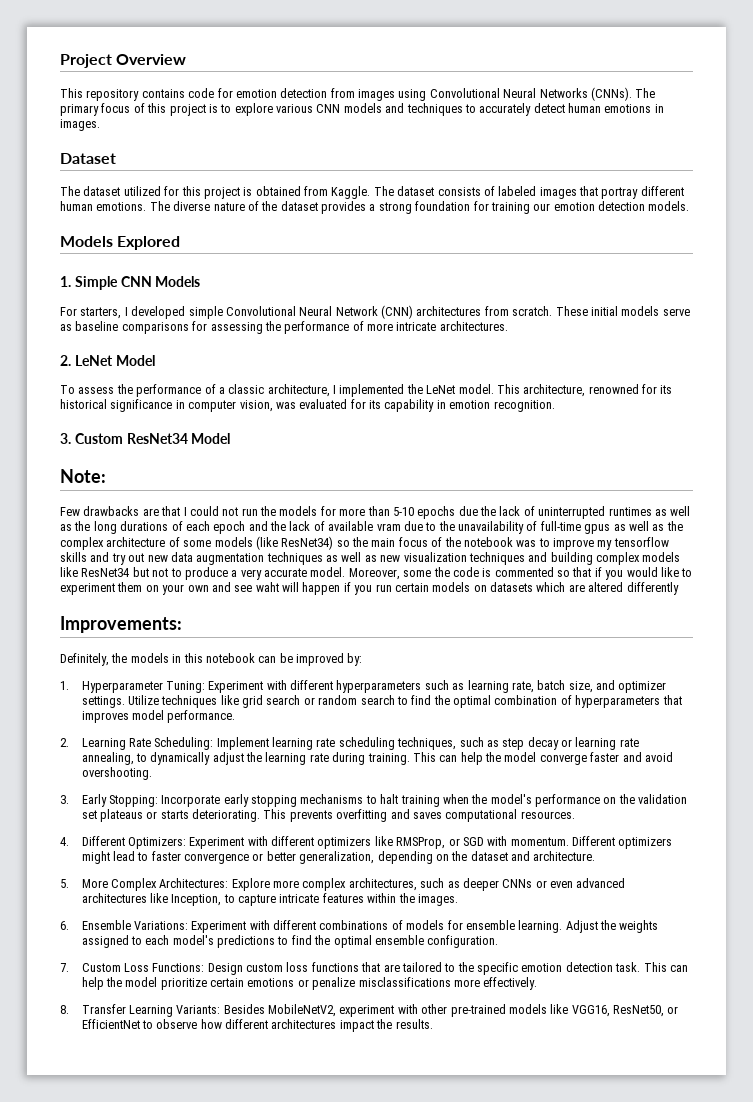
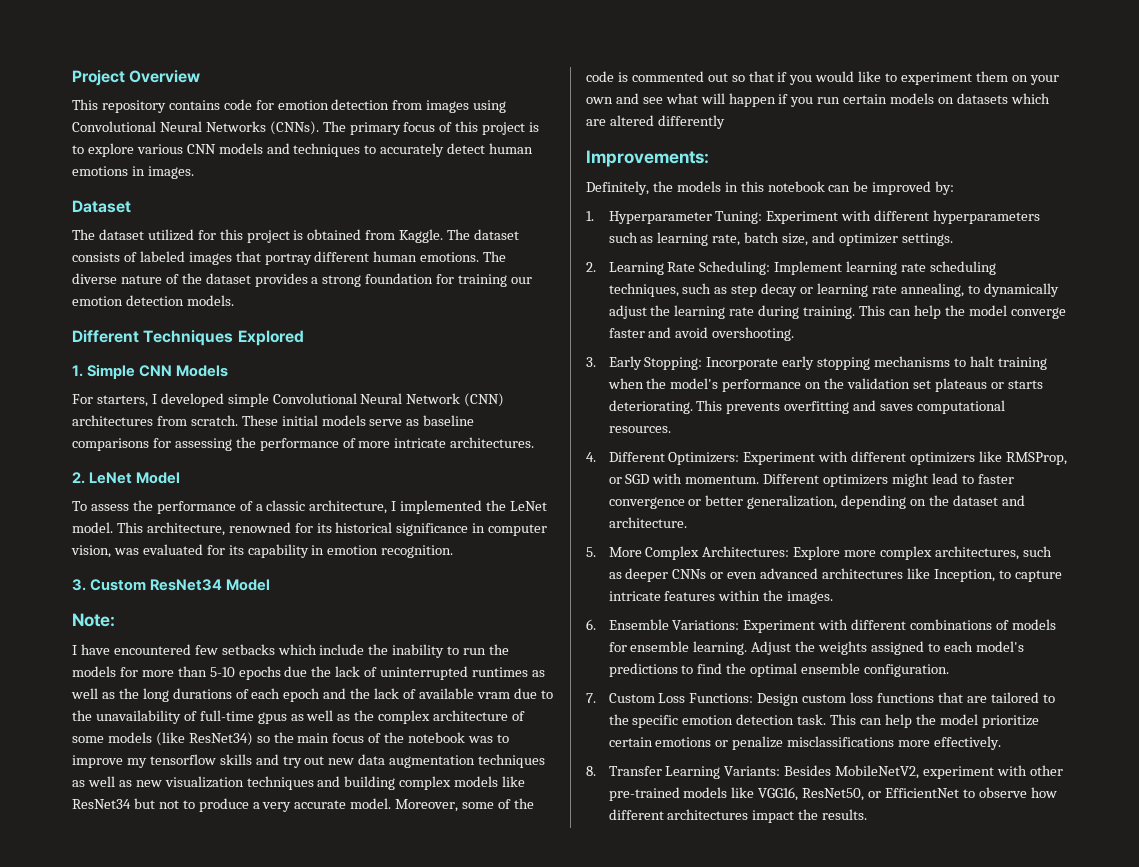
- Models Explored
+ Different Techniques Explored
- Few drawbacks are that I could not run the models for more than 5-10 epochs due the lack of uninterrupted runtimes as well as the long durations of each epoch and the lack of available vram due to the unavailability of full-time gpus as well as the complex architecture of some models (like ResNet34) so the main focus of the notebook was to improve my tensorflow skills and try out new data augmentation techniques as well as new visualization techniques and building complex models like ResNet34 but not to produce a very accurate model.
+ I have encountered few setbacks which include the inability to run the models for more than 5-10 epochs due the lack of uninterrupted runtimes as well as the long durations of each epoch and the lack of available vram due to the unavailability of full-time gpus as well as the complex architecture of some models (like ResNet34) so the main focus of the notebook was to improve my tensorflow skills and try out new data augmentation techniques as well as new visualization techniques and building complex models like ResNet34 but not to produce a very accurate model.
- Moreover, some the code is commented so that if you would like to experiment them on your own and see waht will happen if you run certain models on datasets which are altered differently
+ Moreover, some of the code is commented out so that if you would like to experiment them on your own and see what will happen if you run certain models on datasets which are altered differently
- Utilize techniques like grid search or random search to find the optimal combination of hyperparameters that improves model performance.

